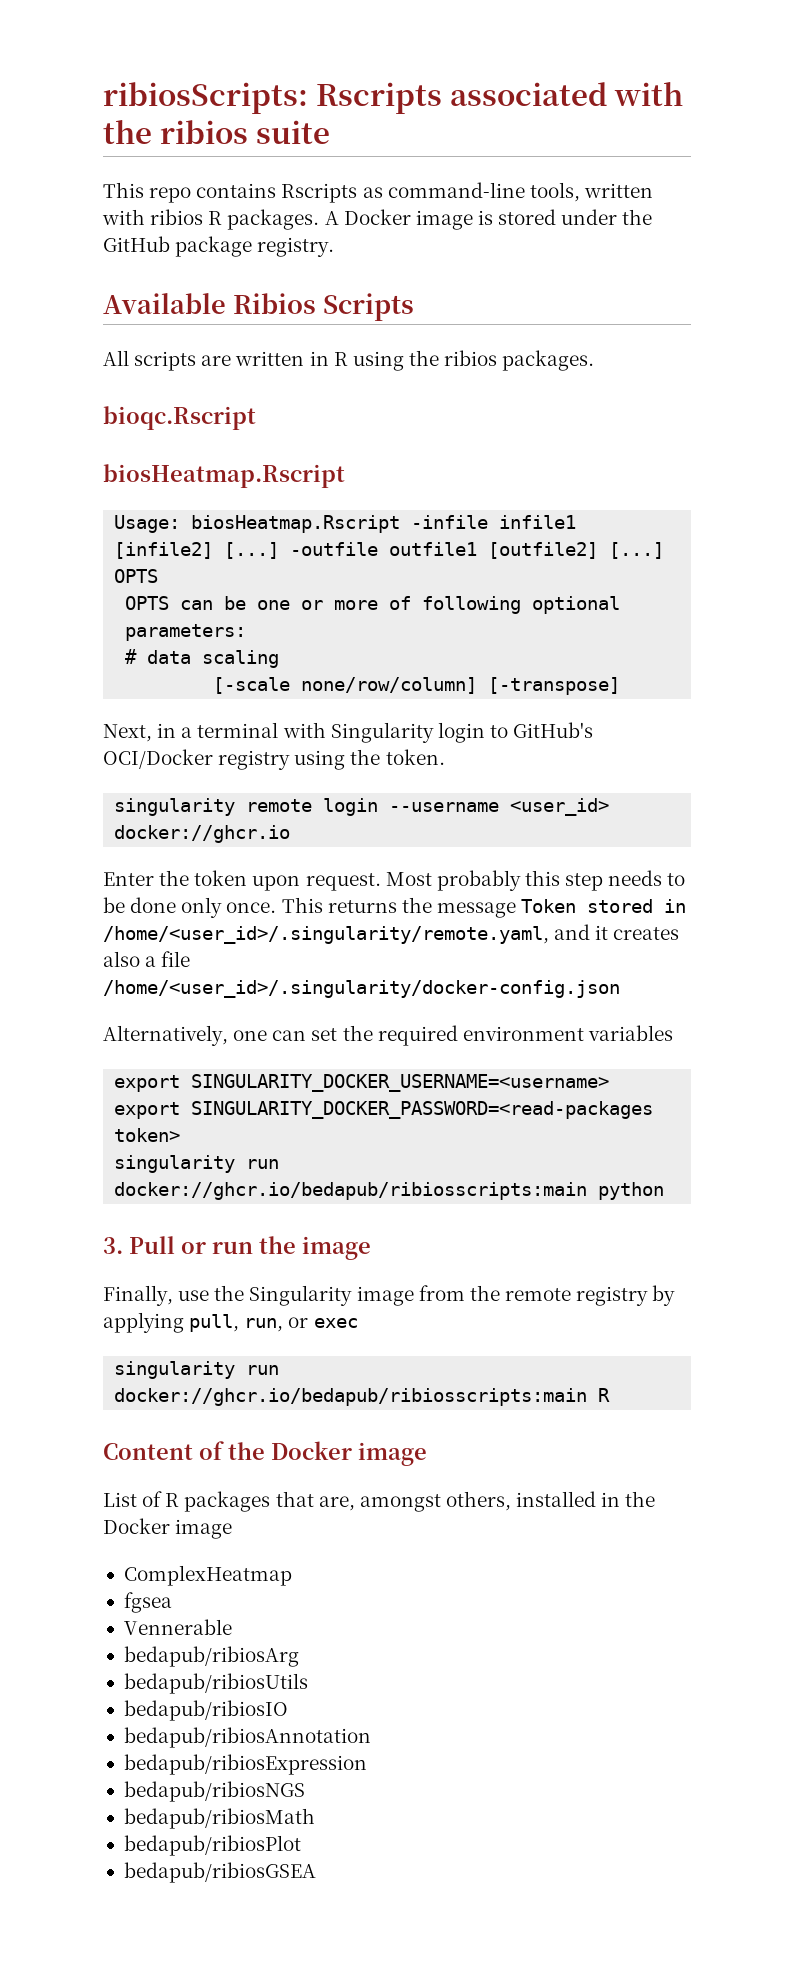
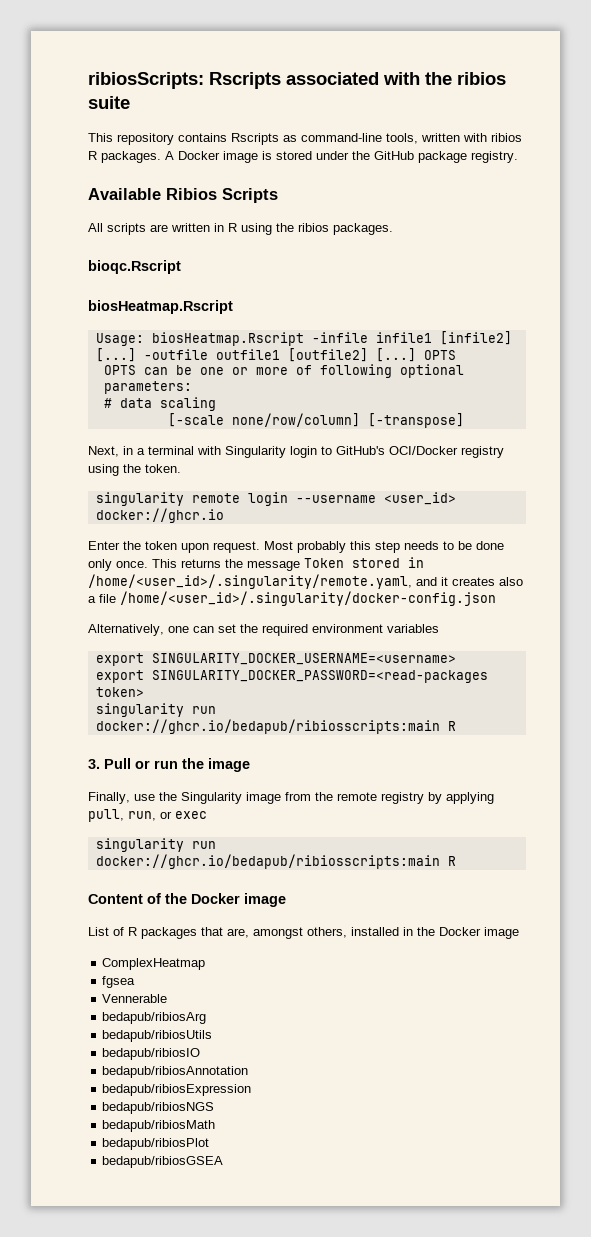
- This repo contains Rscripts as command-line tools, written with ribios R packages.
+ This repository contains Rscripts as command-line tools, written with ribios R packages.
  export SINGULARITY_DOCKER_PASSWORD=<read-packages token>
- singularity run docker://ghcr.io/bedapub/ribiosscripts:main python
+ singularity run docker://ghcr.io/bedapub/ribiosscripts:main R

